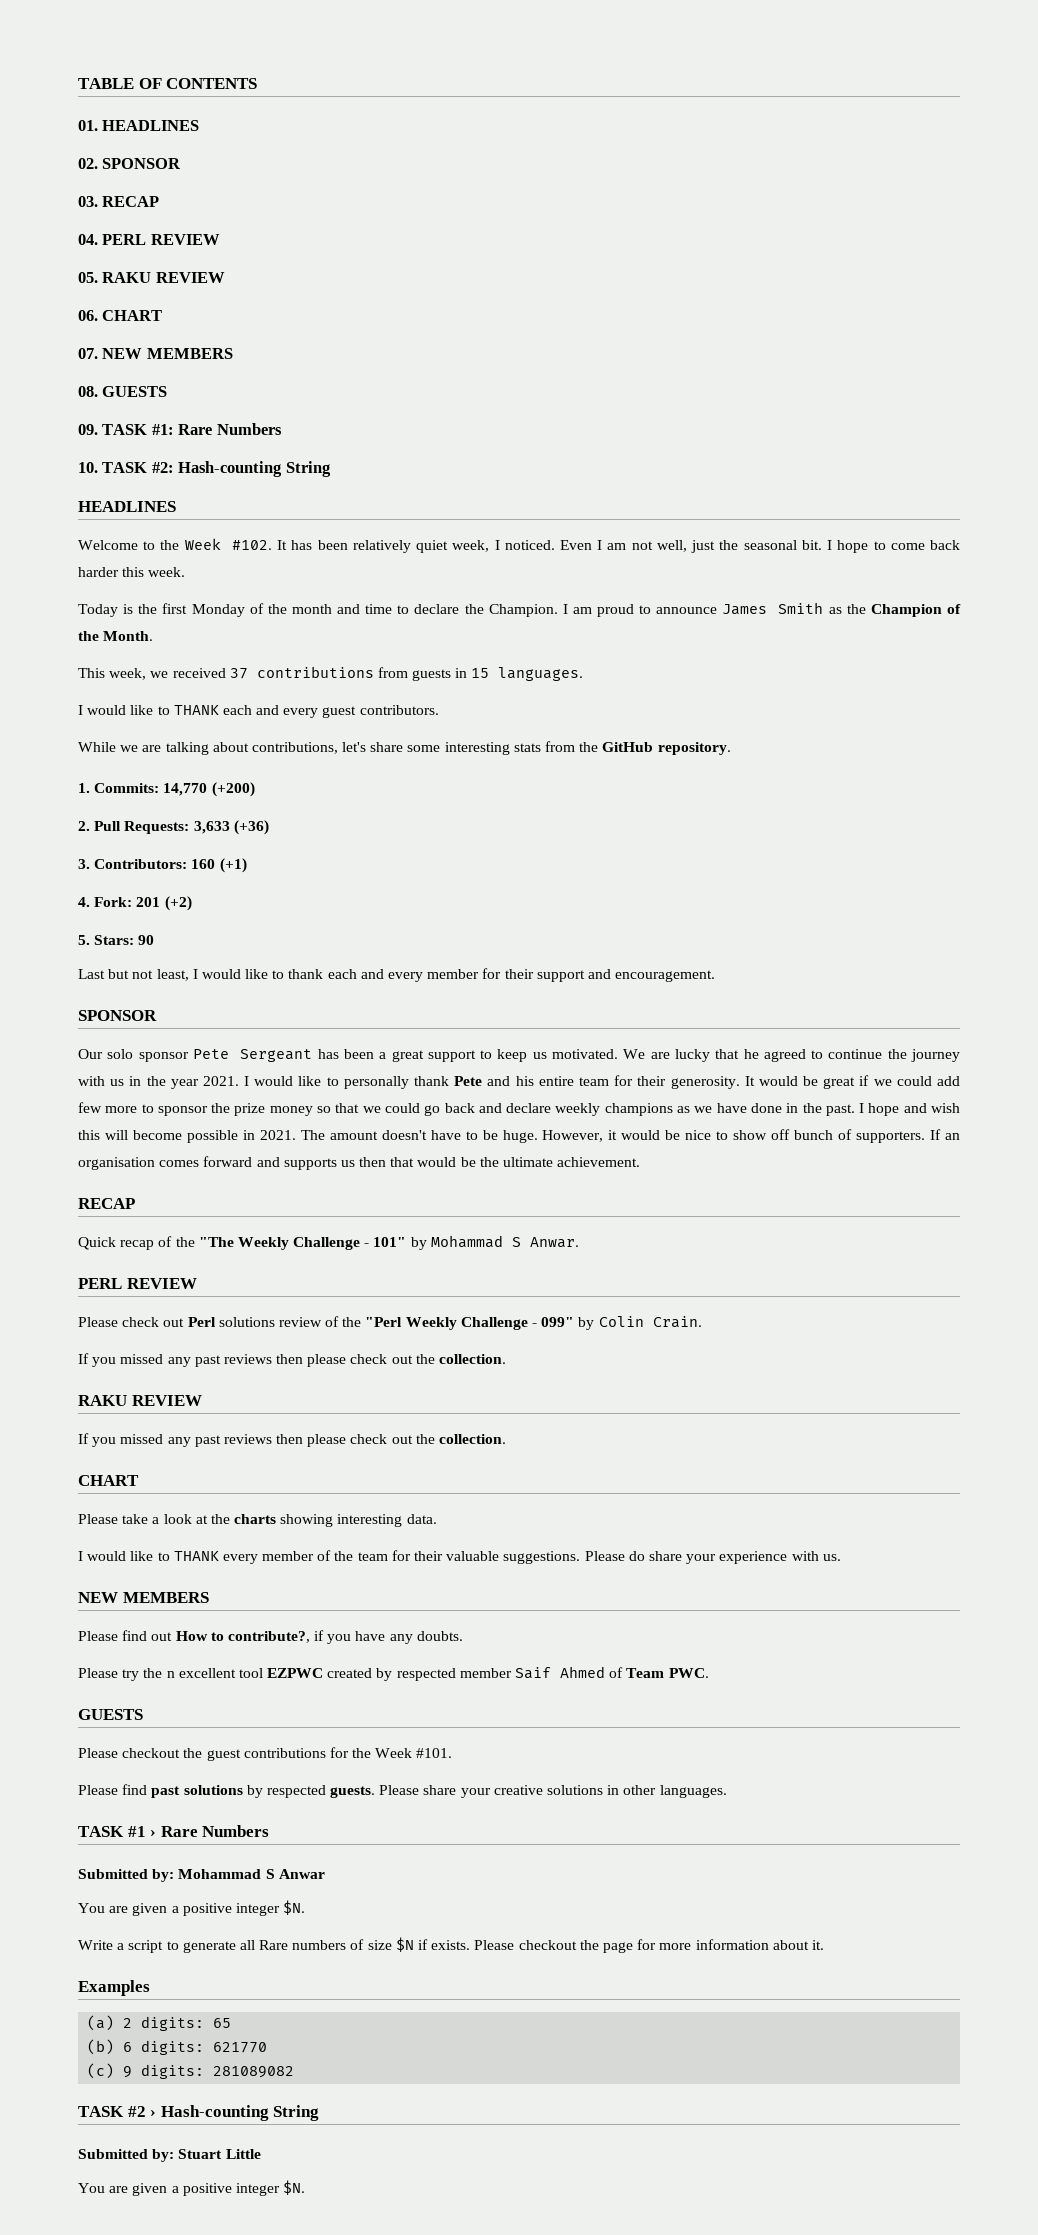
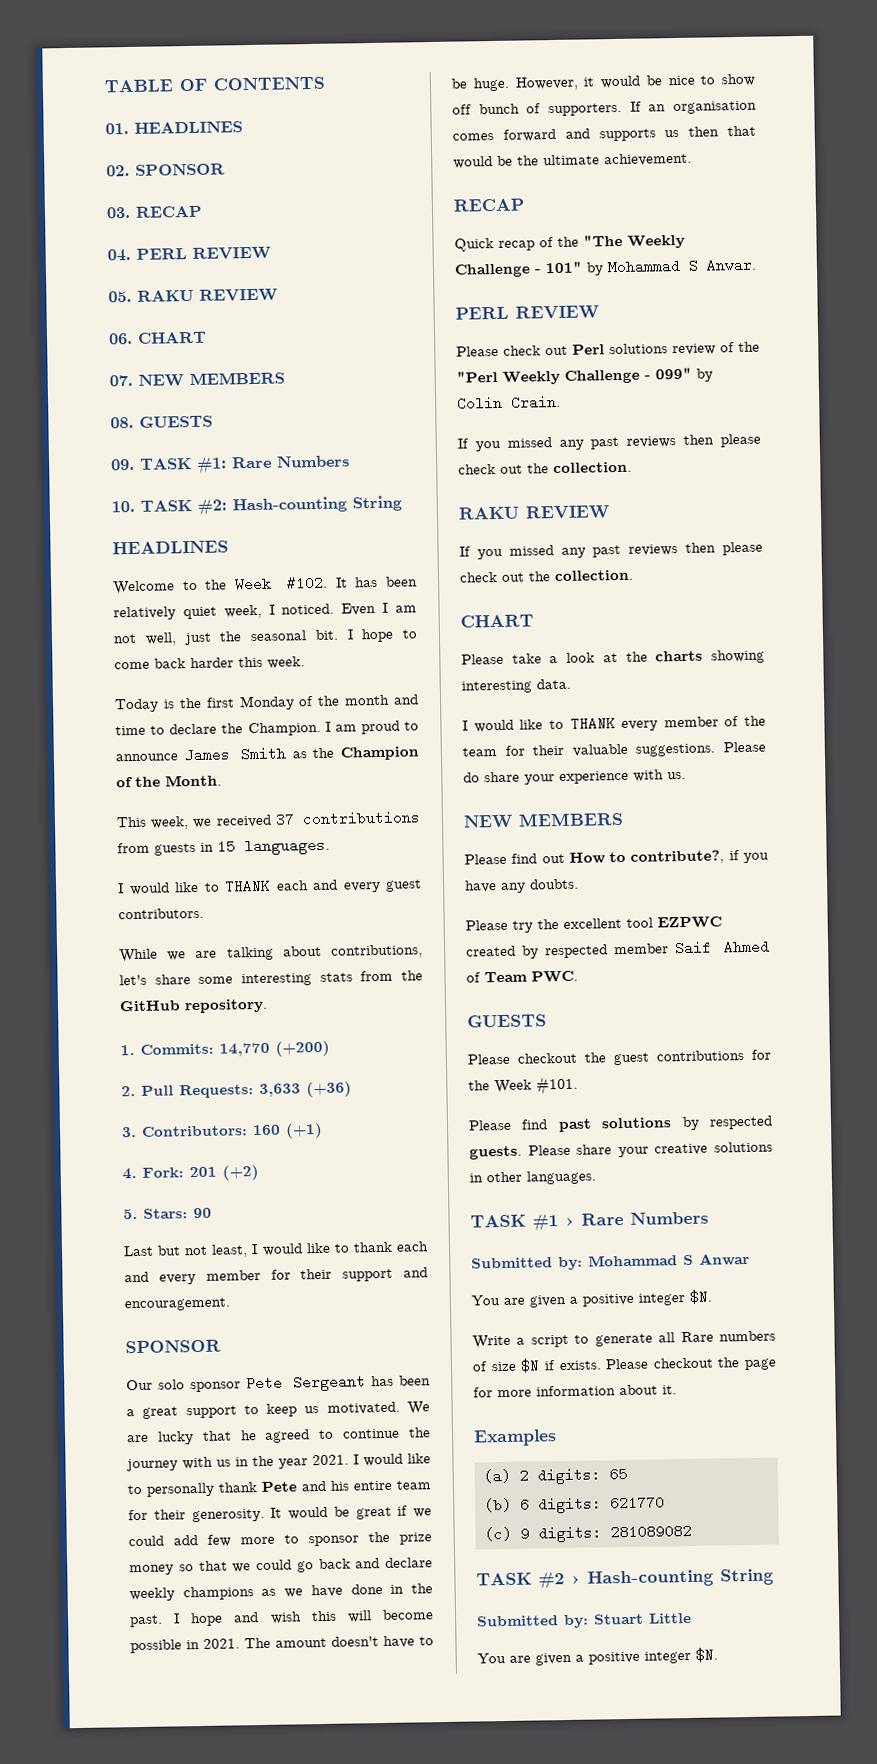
- Please try the n excellent tool EZPWC created by respected member Saif Ahmed of Team PWC.
+ Please try the excellent tool EZPWC created by respected member Saif Ahmed of Team PWC.

